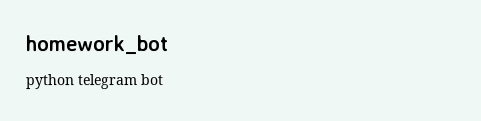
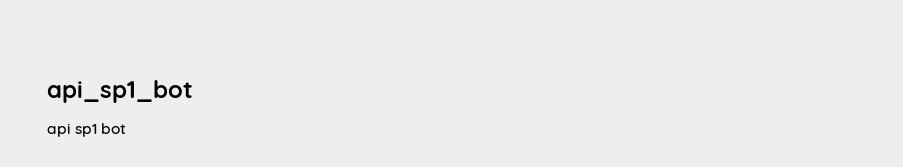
- homework_bot
- python telegram bot
+ api_sp1_bot
+ api sp1 bot

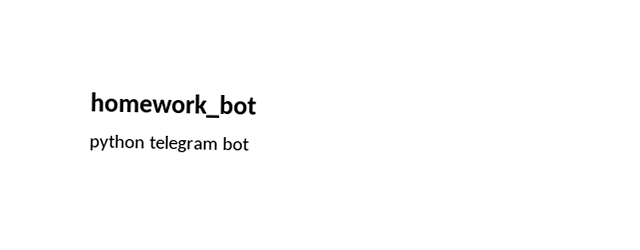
- api_sp1_bot
- api sp1 bot
+ homework_bot
+ python telegram bot

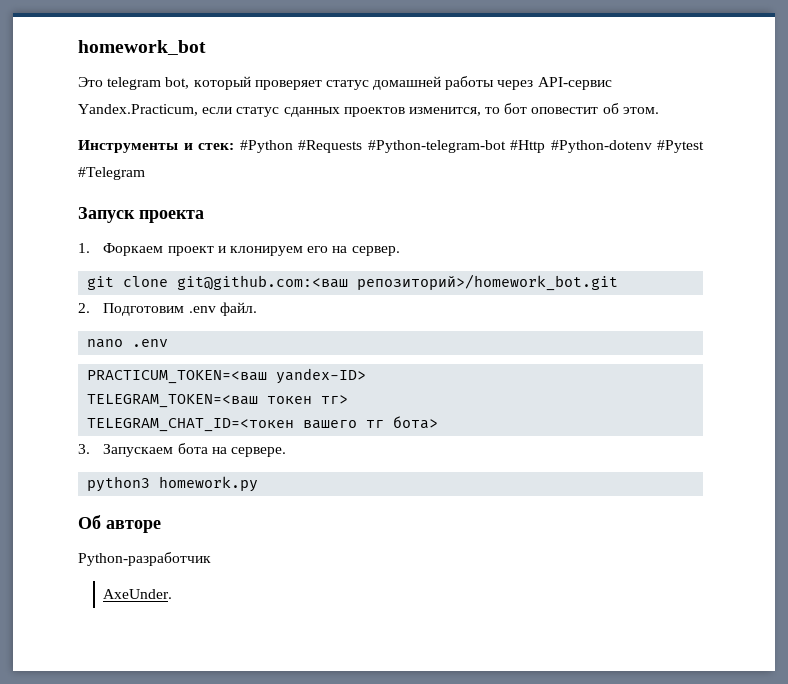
- python telegram bot
+ Это telegram bot, который проверяет статус домашней работы через API-сервис Yandex.Practicum, если статус сданных проектов изменится, то бот оповестит об этом.
+ Инструменты и стек: #Python #Requests #Python-telegram-bot #Http #Python-dotenv #Pytest #Telegram
+ Запуск проекта
+ 1. Форкаем проект и клонируем его на сервер.
+ git clone git@github.com:<ваш репозиторий>/homework_bot.git
+ 2. Подготовим .env файл.
+ nano .env
+ PRACTICUM_TOKEN=<ваш yandex-ID>
+ TELEGRAM_TOKEN=<ваш токен тг>
+ TELEGRAM_CHAT_ID=<токен вашего тг бота>
+ 3. Запускаем бота на сервере.
+ python3 homework.py
+ Об авторе
+ Python-разработчик
+ AxeUnder.

